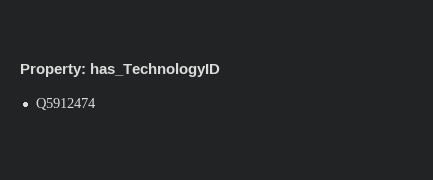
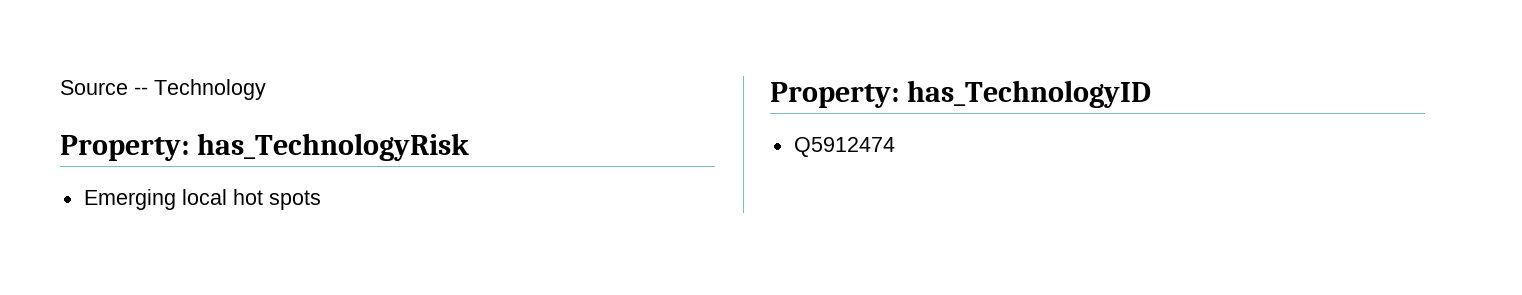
+ Source -- Technology
+ Property: has_TechnologyRisk
+ Emerging local hot spots

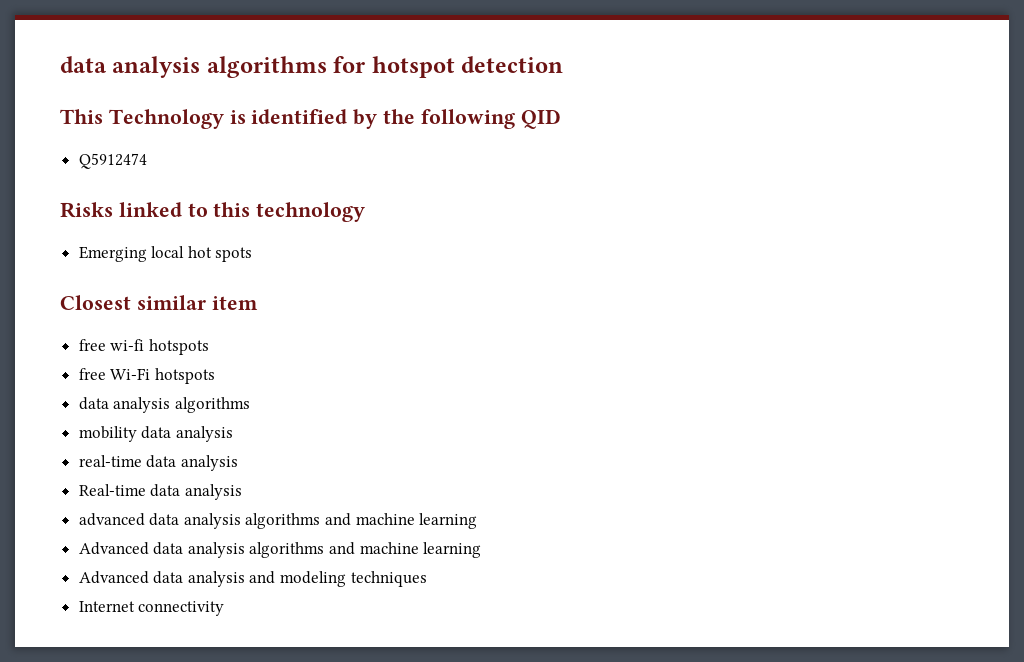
- Source -- Technology
- Property: has_TechnologyRisk
+ data analysis algorithms for hotspot detection
+ This Technology is identified by the following QID
+ Q5912474
+ Risks linked to this technology
  Emerging local hot spots
- Property: has_TechnologyID
- Q5912474
+ Closest similar item
+ free wi-fi hotspots
+ free Wi-Fi hotspots
+ data analysis algorithms
+ mobility data analysis
+ real-time data analysis
+ Real-time data analysis
+ advanced data analysis algorithms and machine learning
+ Advanced data analysis algorithms and machine learning
+ Advanced data analysis and modeling techniques
+ Internet connectivity

